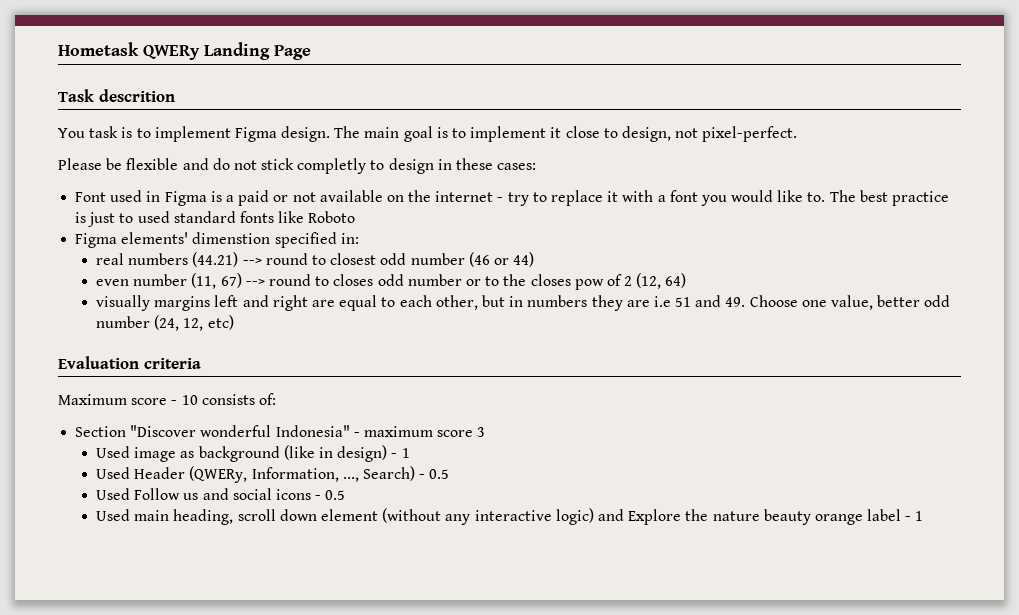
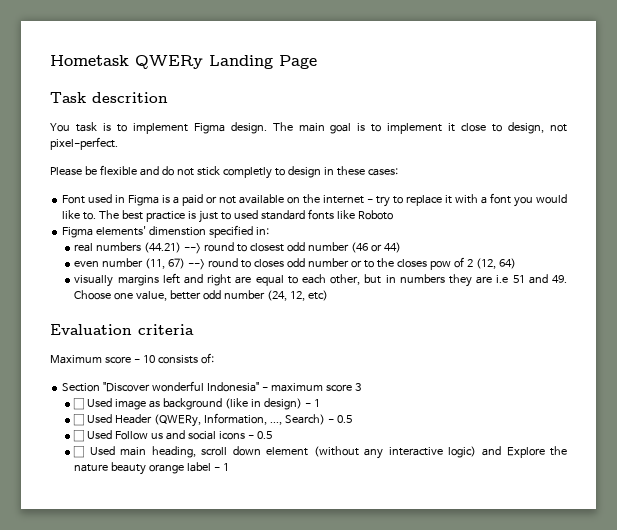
- Used image as background (like in design) - 1
+ ☐ Used image as background (like in design) - 1
- Used Header (QWERy, Information, ..., Search) - 0.5
+ ☐ Used Header (QWERy, Information, ..., Search) - 0.5
- Used Follow us and social icons - 0.5
+ ☐ Used Follow us and social icons - 0.5
- Used main heading, scroll down element (without any interactive logic) and Explore the nature beauty orange label - 1
+ ☐ Used main heading, scroll down element (without any interactive logic) and Explore the nature beauty orange label - 1

